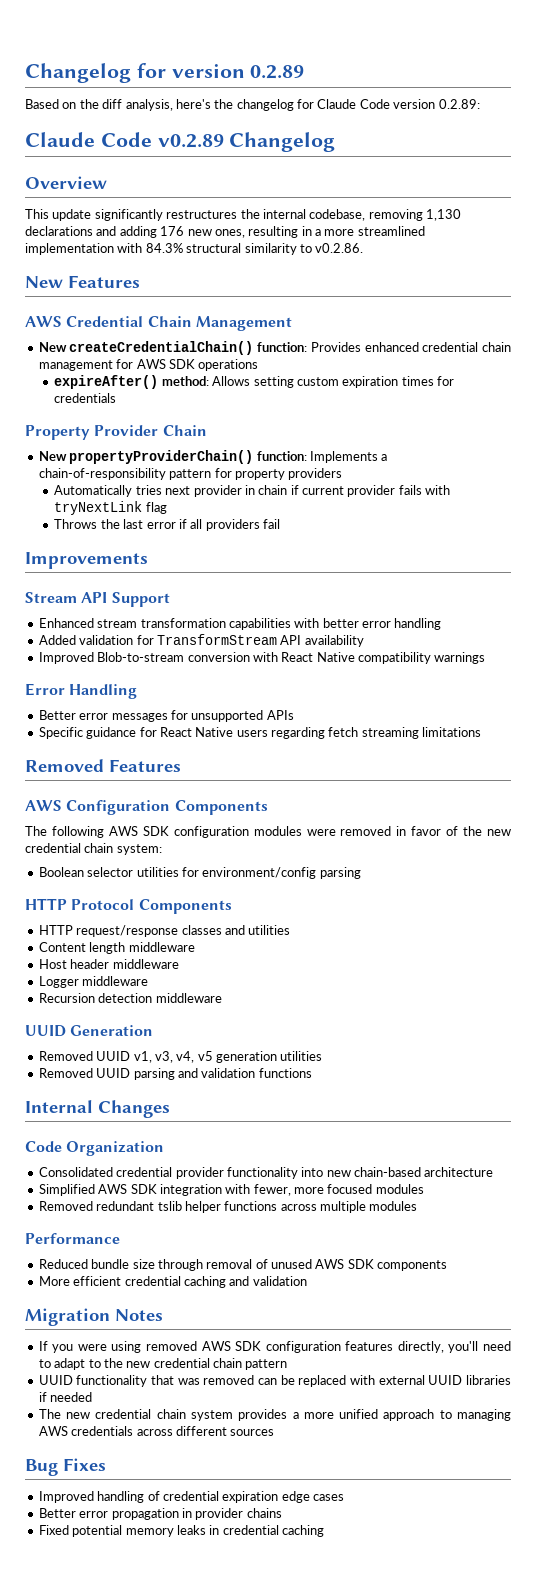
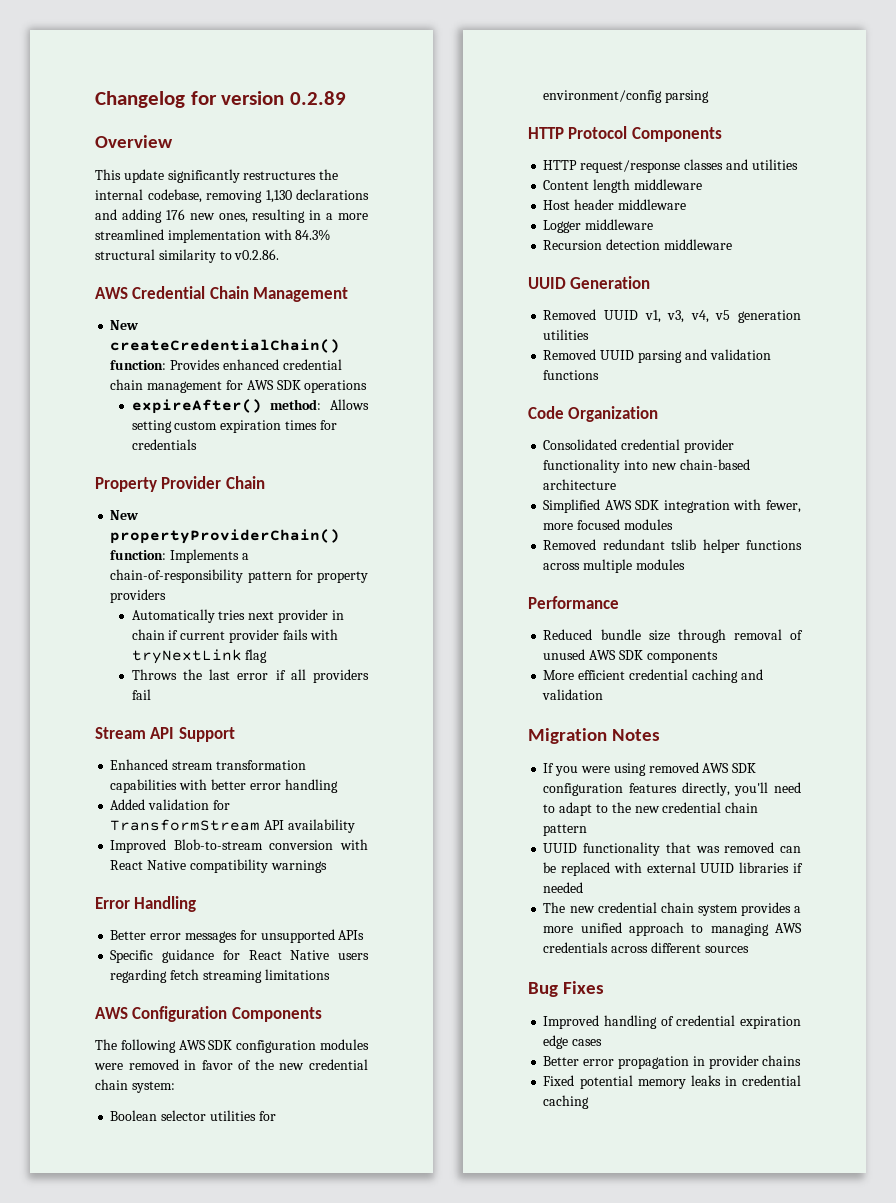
- Based on the diff analysis, here's the changelog for Claude Code version 0.2.89:
- Claude Code v0.2.89 Changelog
- New Features
- Improvements
- Removed Features
- Internal Changes

